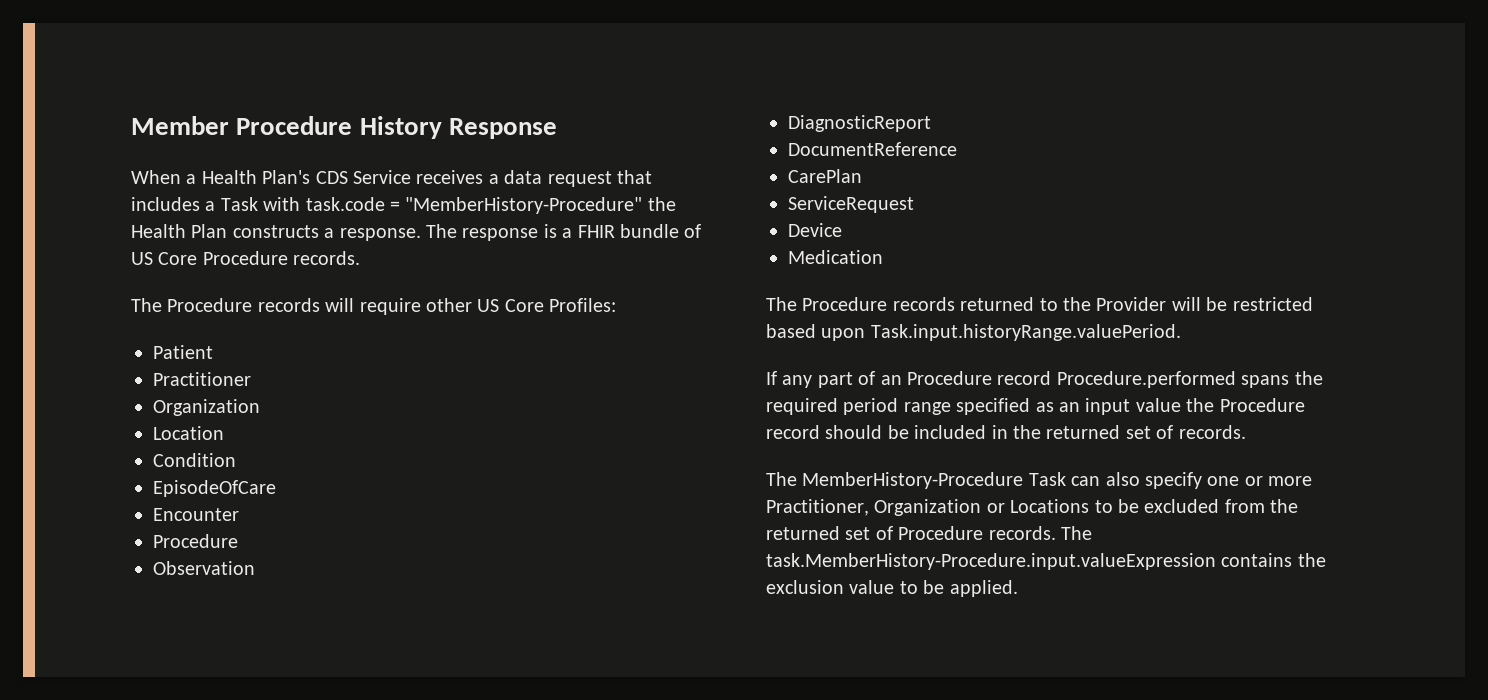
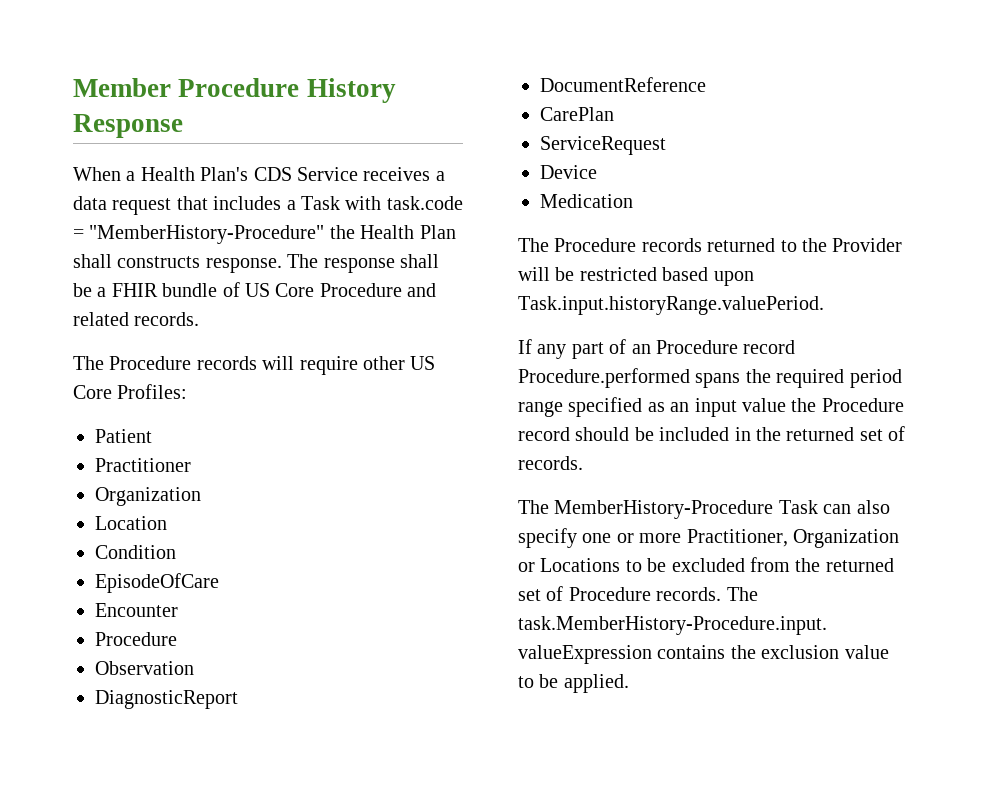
- When a Health Plan's CDS Service receives a data request that includes a Task with task.code = "MemberHistory-Procedure" the Health Plan constructs a response.
+ When a Health Plan's CDS Service receives a data request that includes a Task with task.code = "MemberHistory-Procedure" the Health Plan shall constructs response.
- The response is a FHIR bundle of US Core Procedure records.
+ The response shall be a FHIR bundle of US Core Procedure and related records.

